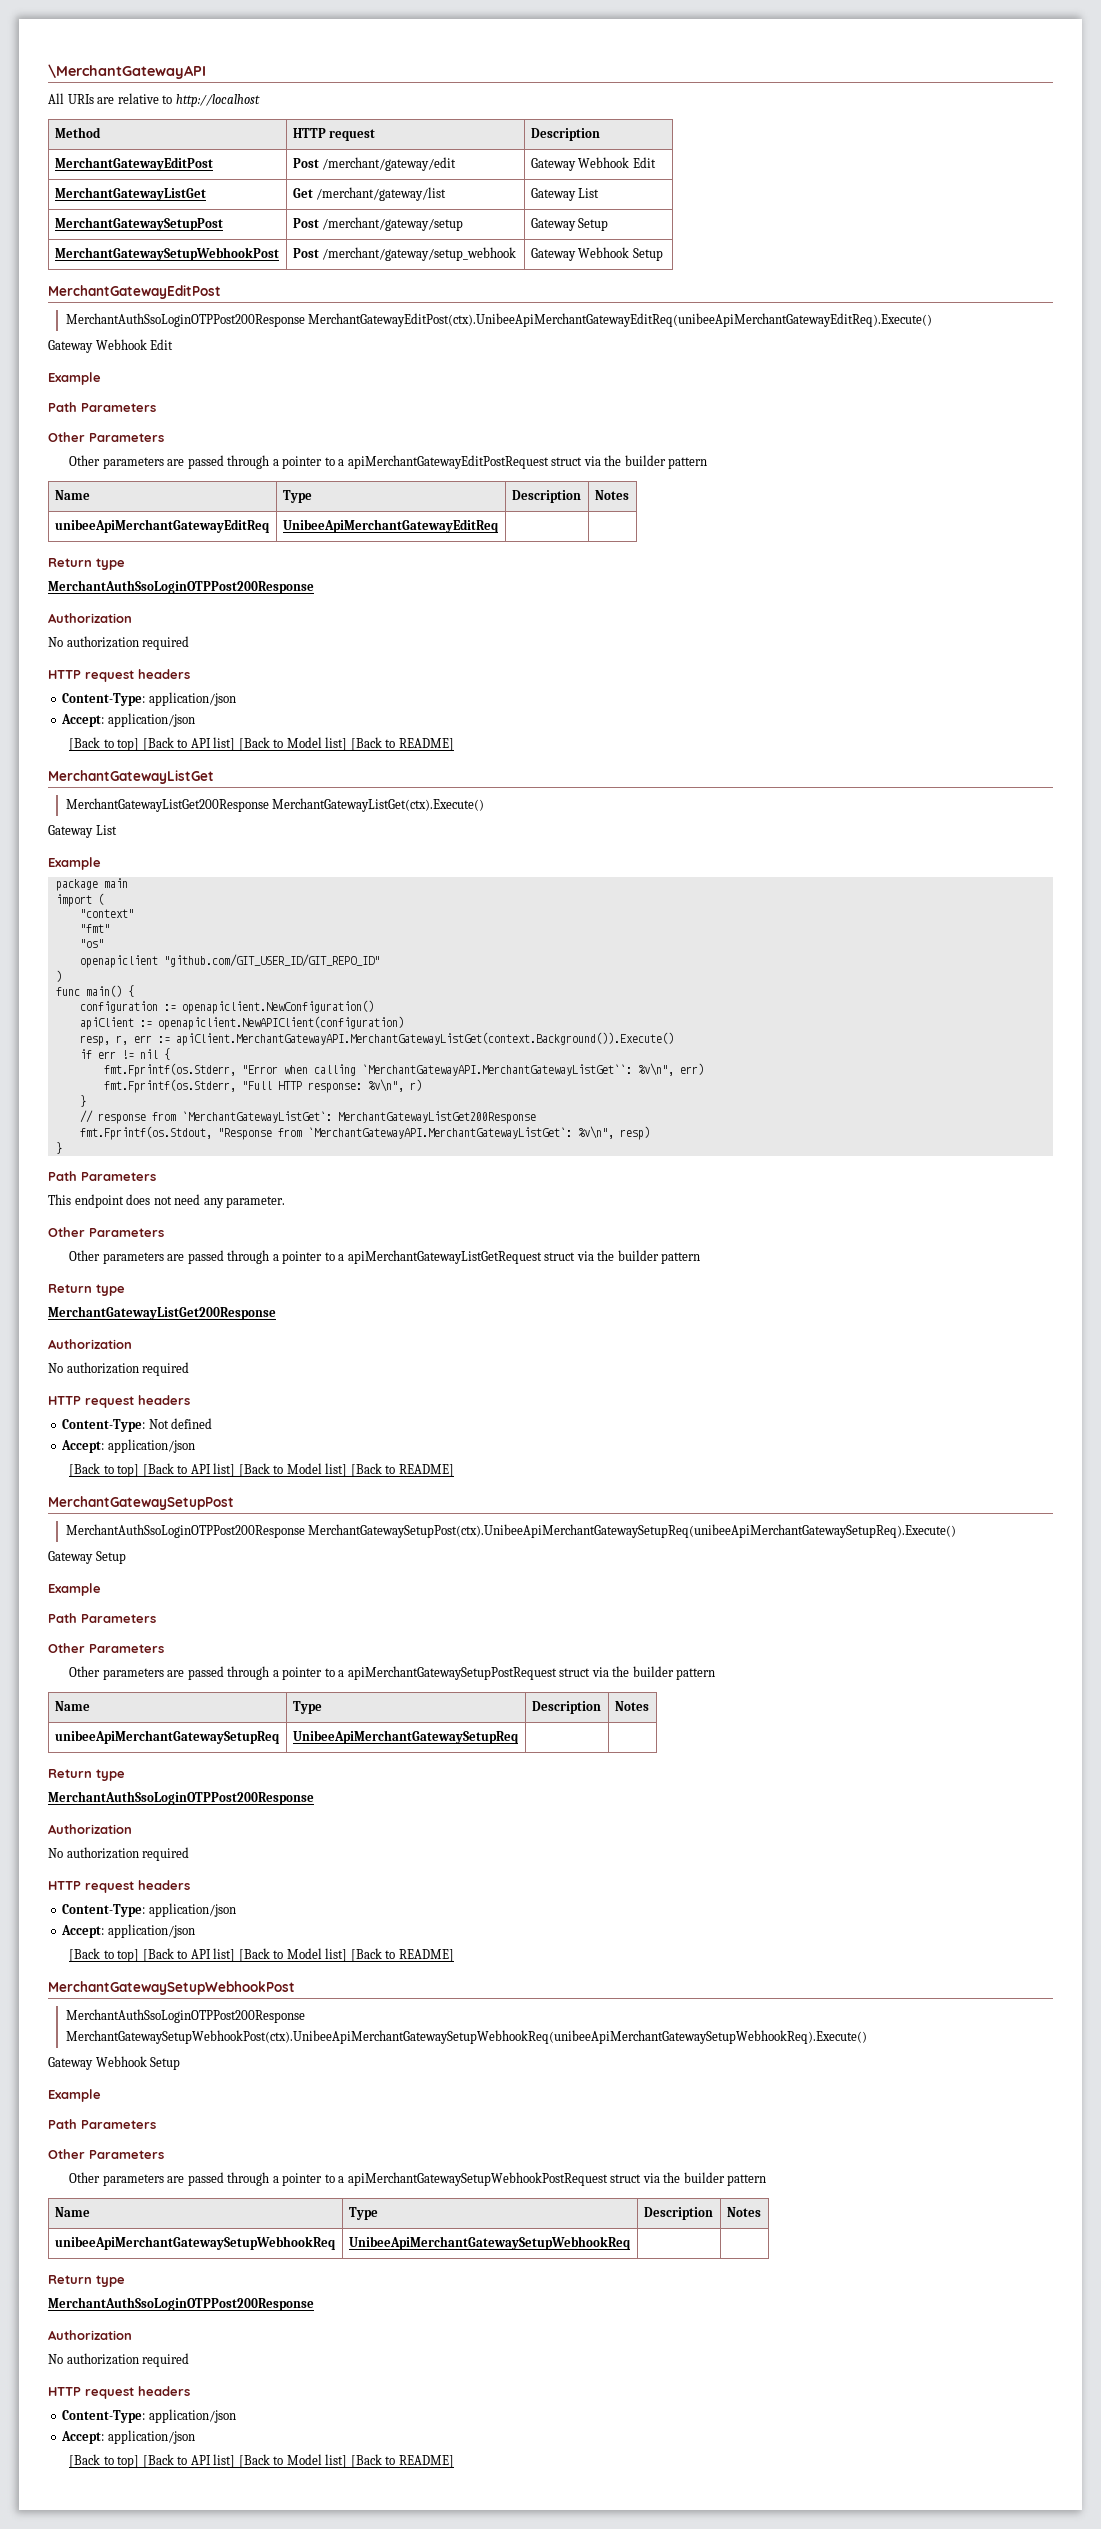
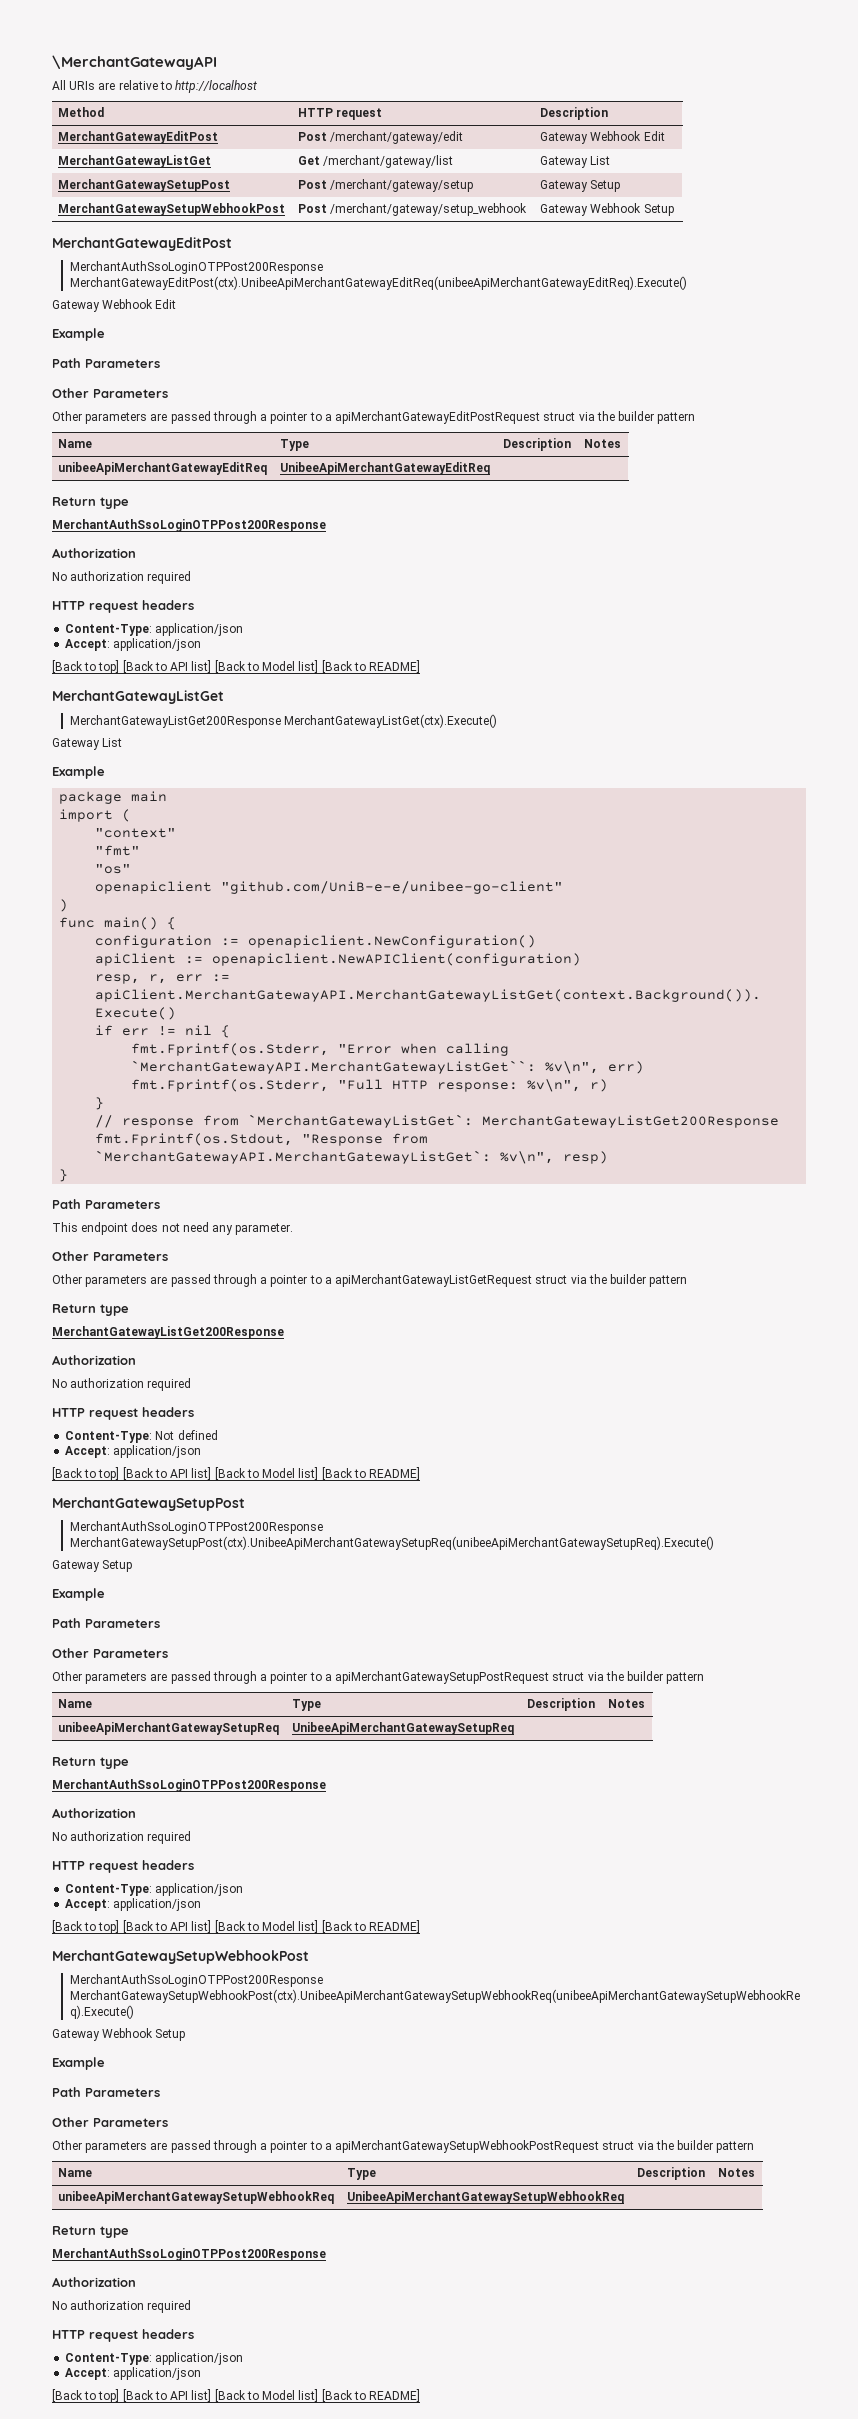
- openapiclient "github.com/GIT_USER_ID/GIT_REPO_ID"
+ openapiclient "github.com/UniB-e-e/unibee-go-client"

